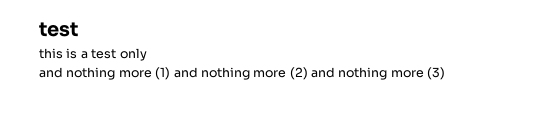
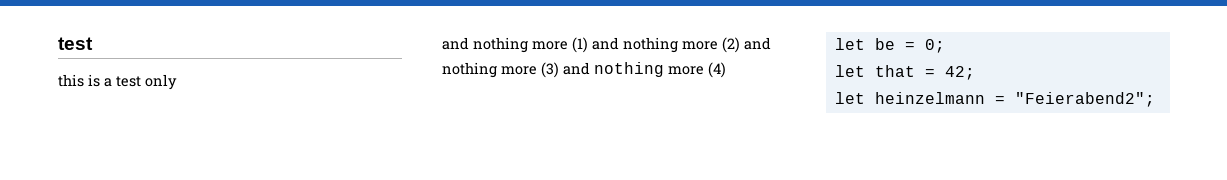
- and nothing more (1) and nothing more (2) and nothing more (3)
+ and nothing more (1) and nothing more (2) and nothing more (3) and nothing more (4)
+ let be = 0;
+ let that = 42;
+ let heinzelmann = "Feierabend2";

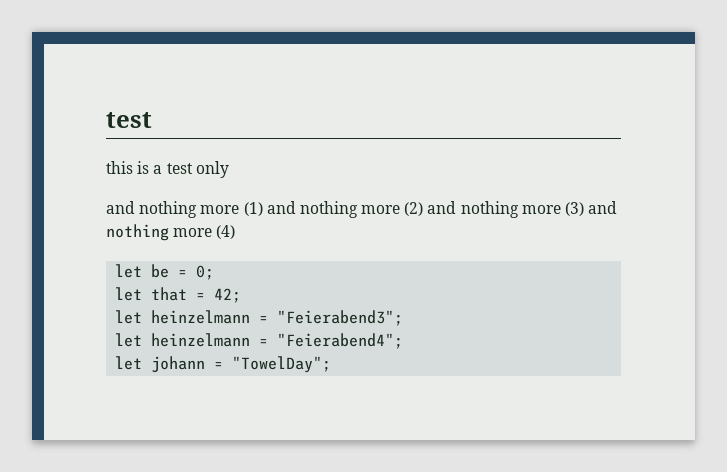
- let heinzelmann = "Feierabend2";
+ let heinzelmann = "Feierabend3";
+ let heinzelmann = "Feierabend4";
+ let johann = "TowelDay";

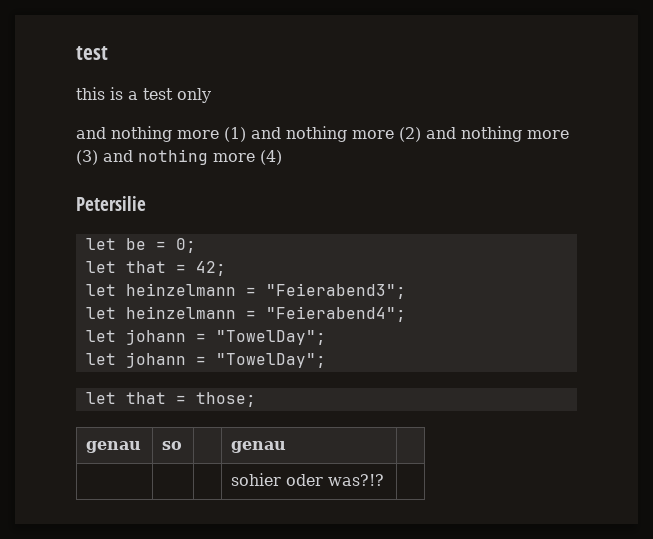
+ Petersilie
  let heinzelmann = "Feierabend4";
  let johann = "TowelDay";
+ let johann = "TowelDay";
+ let that = those;
+ genau | so | | genau |
+ | | | sohier oder was?!? |

